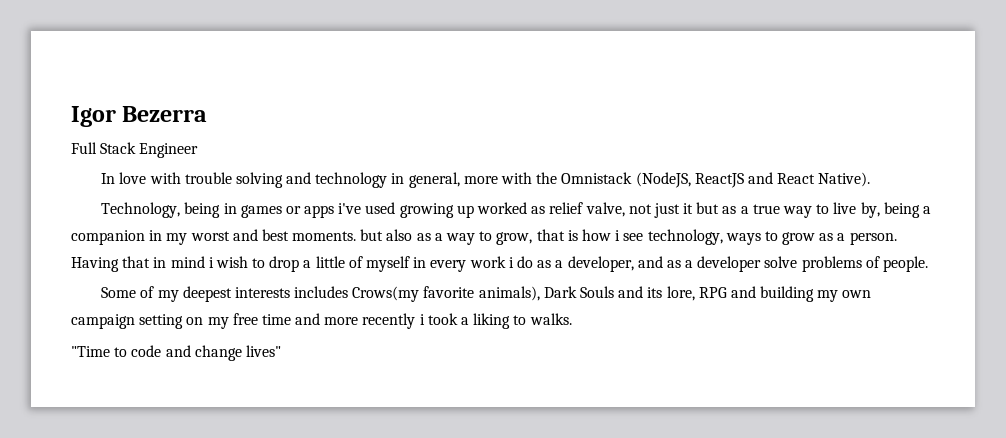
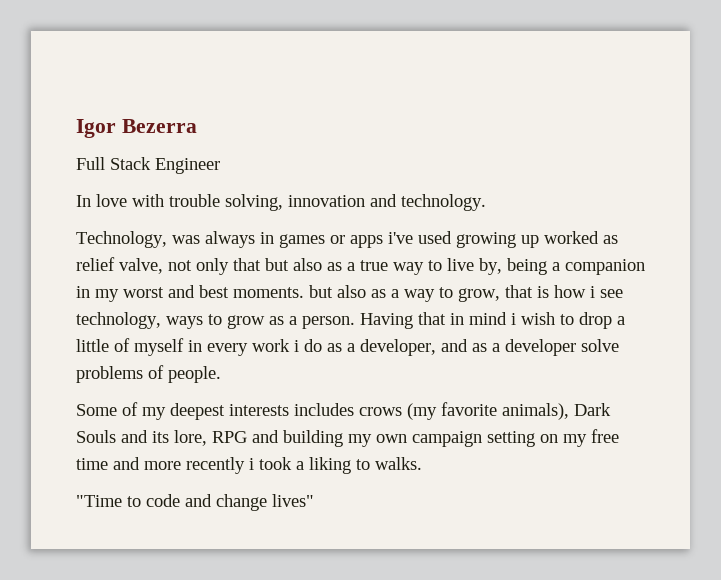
- In love with trouble solving and technology in general, more with the Omnistack (NodeJS, ReactJS and React Native).
+ In love with trouble solving, innovation and technology.
- Technology, being in games or apps i've used growing up worked as relief valve, not just it but as a true way to live by, being a companion in my worst and best moments. but also as a way to grow, that is how i see technology, ways to grow as a person.
+ Technology, was always in games or apps i've used growing up worked as relief valve, not only that but also as a true way to live by, being a companion in my worst and best moments. but also as a way to grow, that is how i see technology, ways to grow as a person.
- Some of my deepest interests includes Crows(my favorite animals), Dark Souls and its lore, RPG and building my own campaign setting on my free time and more recently i took a liking to walks.
+ Some of my deepest interests includes crows (my favorite animals), Dark Souls and its lore, RPG and building my own campaign setting on my free time and more recently i took a liking to walks.

